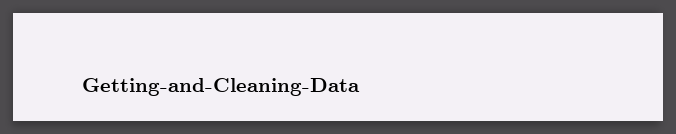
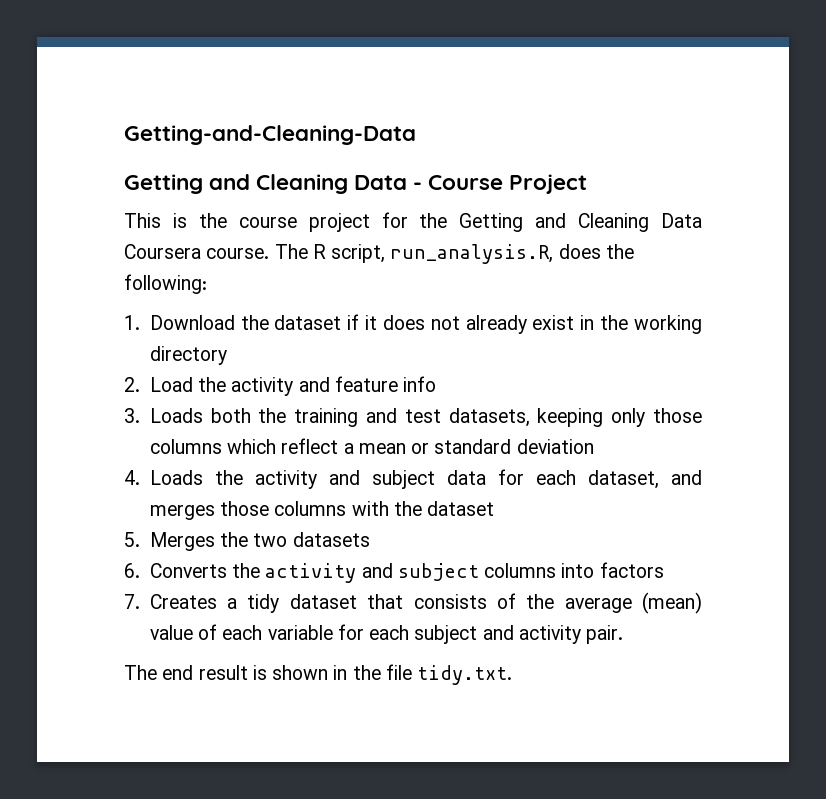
+ Getting and Cleaning Data - Course Project
+ This is the course project for the Getting and Cleaning Data Coursera course. The R script, run_analysis.R, does the following:
+ 1. Download the dataset if it does not already exist in the working directory
+ 2. Load the activity and feature info
+ 3. Loads both the training and test datasets, keeping only those columns which reflect a mean or standard deviation
+ 4. Loads the activity and subject data for each dataset, and merges those columns with the dataset
+ 5. Merges the two datasets
+ 6. Converts the activity and subject columns into factors
+ 7. Creates a tidy dataset that consists of the average (mean) value of each variable for each subject and activity pair.
+ The end result is shown in the file tidy.txt.

